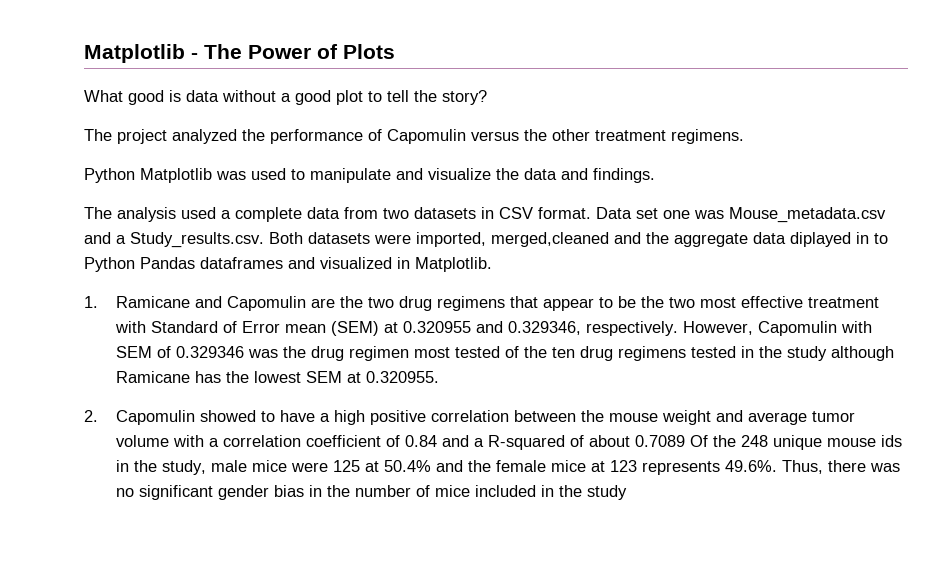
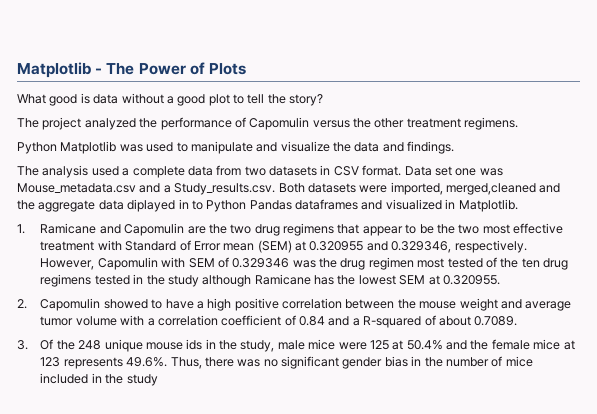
- 2. Capomulin showed to have a high positive correlation between the mouse weight and average tumor volume with a correlation coefficient of 0.84 and a R-squared of about 0.7089 Of the 248 unique mouse ids in the study, male mice were 125 at 50.4% and the female mice at 123 represents 49.6%. Thus, there was no significant gender bias in the number of mice included in the study
+ 2. Capomulin showed to have a high positive correlation between the mouse weight and average tumor volume with a correlation coefficient of 0.84 and a R-squared of about 0.7089.
+ 3. Of the 248 unique mouse ids in the study, male mice were 125 at 50.4% and the female mice at 123 represents 49.6%. Thus, there was no significant gender bias in the number of mice included in the study

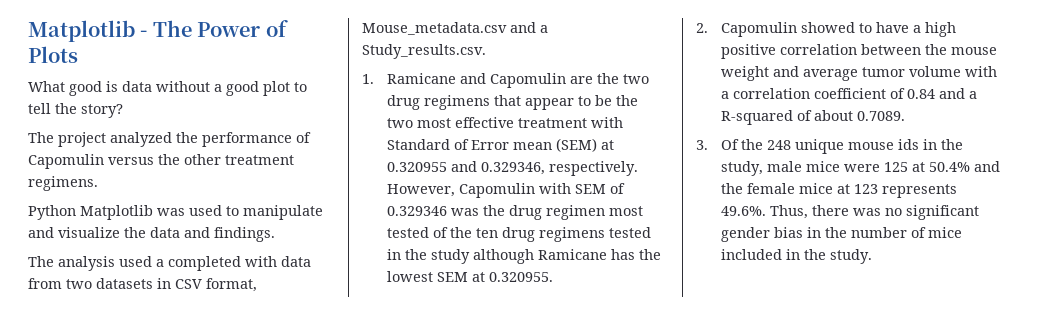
- The analysis used a complete data from two datasets in CSV format. Data set one was Mouse_metadata.csv and a Study_results.csv. Both datasets were imported, merged,cleaned and the aggregate data diplayed in to Python Pandas dataframes and visualized in Matplotlib.
+ The analysis used a completed with data from two datasets in CSV format, Mouse_metadata.csv and a Study_results.csv.
- 3. Of the 248 unique mouse ids in the study, male mice were 125 at 50.4% and the female mice at 123 represents 49.6%. Thus, there was no significant gender bias in the number of mice included in the study
+ 3. Of the 248 unique mouse ids in the study, male mice were 125 at 50.4% and the female mice at 123 represents 49.6%. Thus, there was no significant gender bias in the number of mice included in the study.

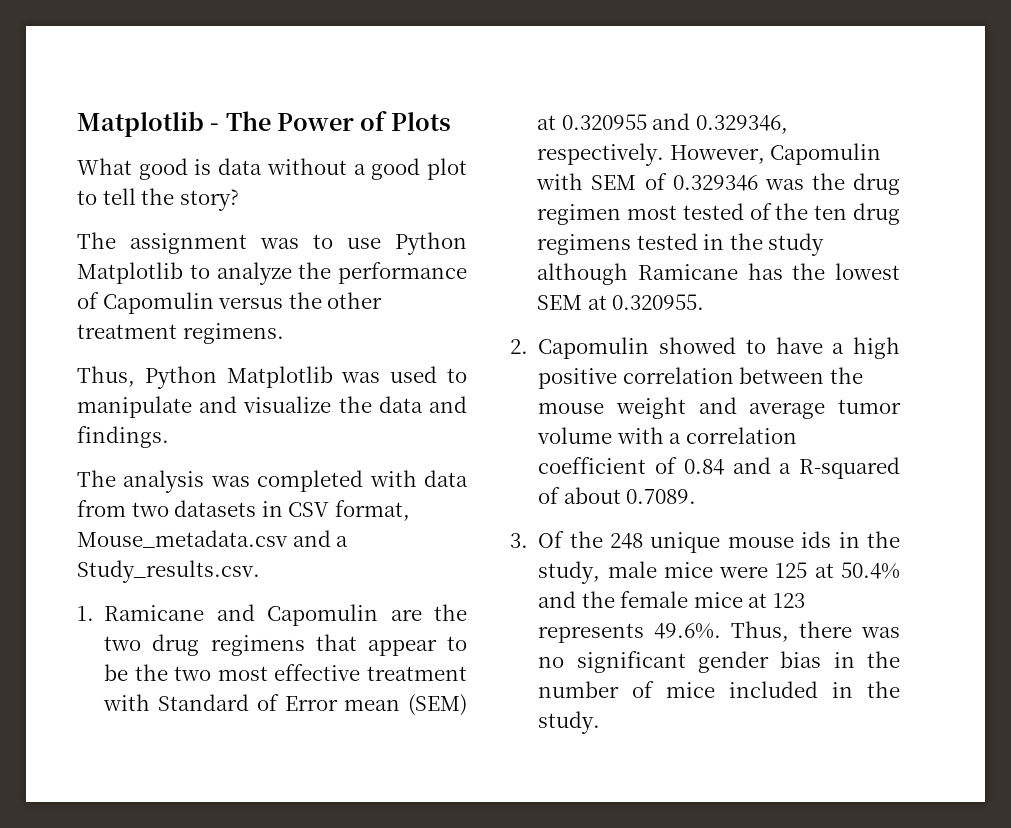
- The project analyzed the performance of Capomulin versus the other treatment regimens.
+ The assignment was to use Python Matplotlib to analyze the performance of Capomulin versus the other treatment regimens.
- Python Matplotlib was used to manipulate and visualize the data and findings.
+ Thus, Python Matplotlib was used to manipulate and visualize the data and findings.
- The analysis used a completed with data from two datasets in CSV format, Mouse_metadata.csv and a Study_results.csv.
+ The analysis was completed with data from two datasets in CSV format, Mouse_metadata.csv and a Study_results.csv.

